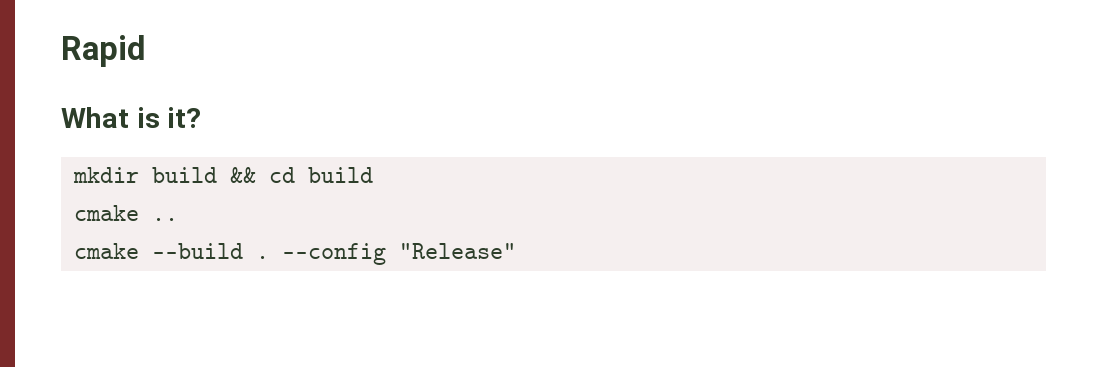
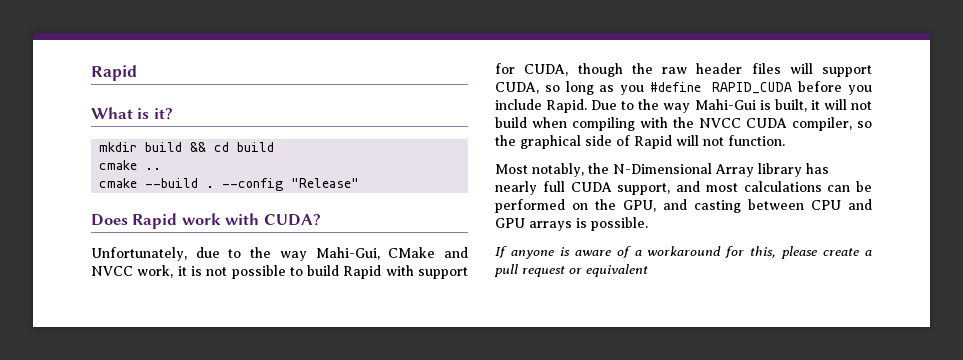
+ Does Rapid work with CUDA?
+ Unfortunately, due to the way Mahi-Gui, CMake and NVCC work, it is not possible to build Rapid with support for CUDA, though the raw header files will support CUDA, so long as you #define RAPID_CUDA before you include Rapid. Due to the way Mahi-Gui is built, it will not build when compiling with the NVCC CUDA compiler, so the graphical side of Rapid will not function.
+ Most notably, the N-Dimensional Array library has nearly full CUDA support, and most calculations can be performed on the GPU, and casting between CPU and GPU arrays is possible.
+ If anyone is aware of a workaround for this, please create a pull request or equivalent

